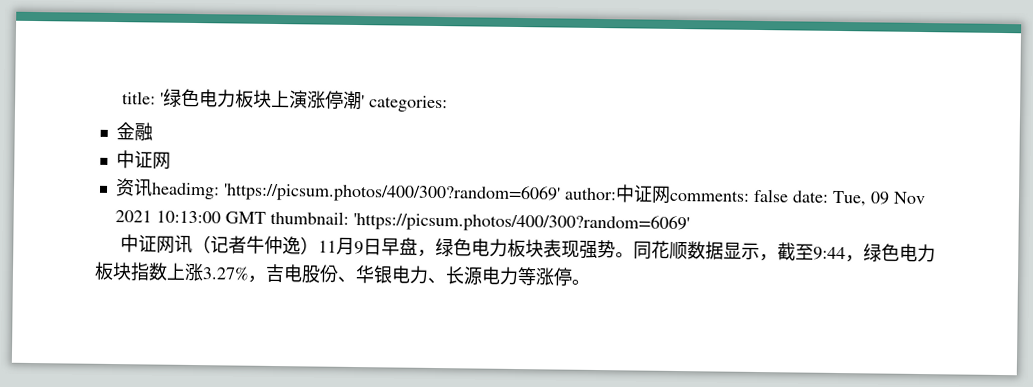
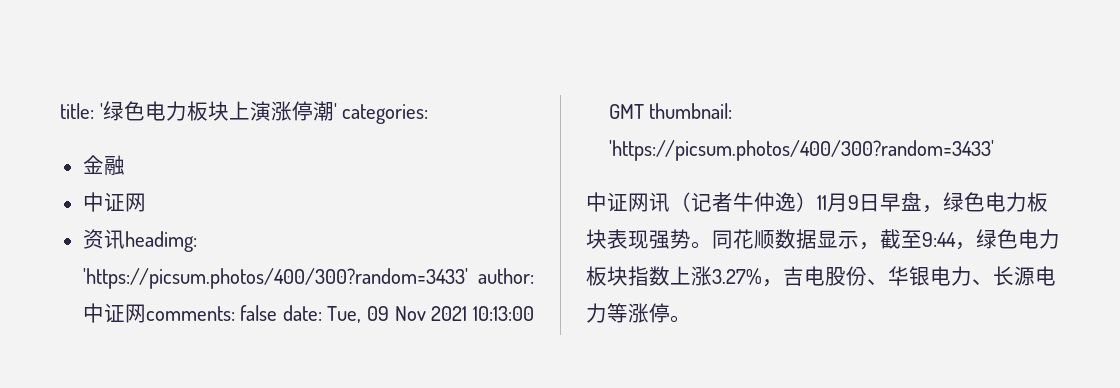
- 资讯headimg: 'https://picsum.photos/400/300?random=6069' author:中证网comments: false date: Tue, 09 Nov 2021 10:13:00 GMT thumbnail: 'https://picsum.photos/400/300?random=6069'
+ 资讯headimg: 'https://picsum.photos/400/300?random=3433' author:中证网comments: false date: Tue, 09 Nov 2021 10:13:00 GMT thumbnail: 'https://picsum.photos/400/300?random=3433'

